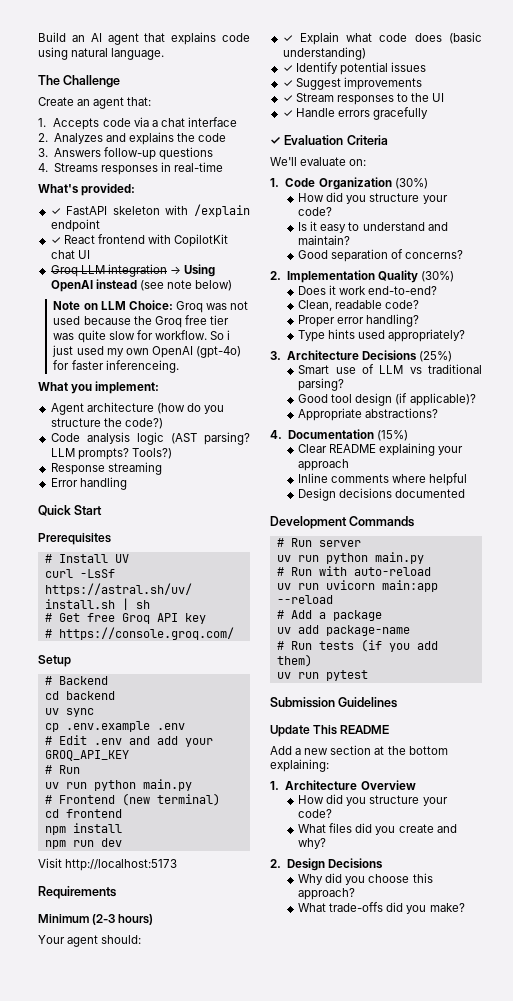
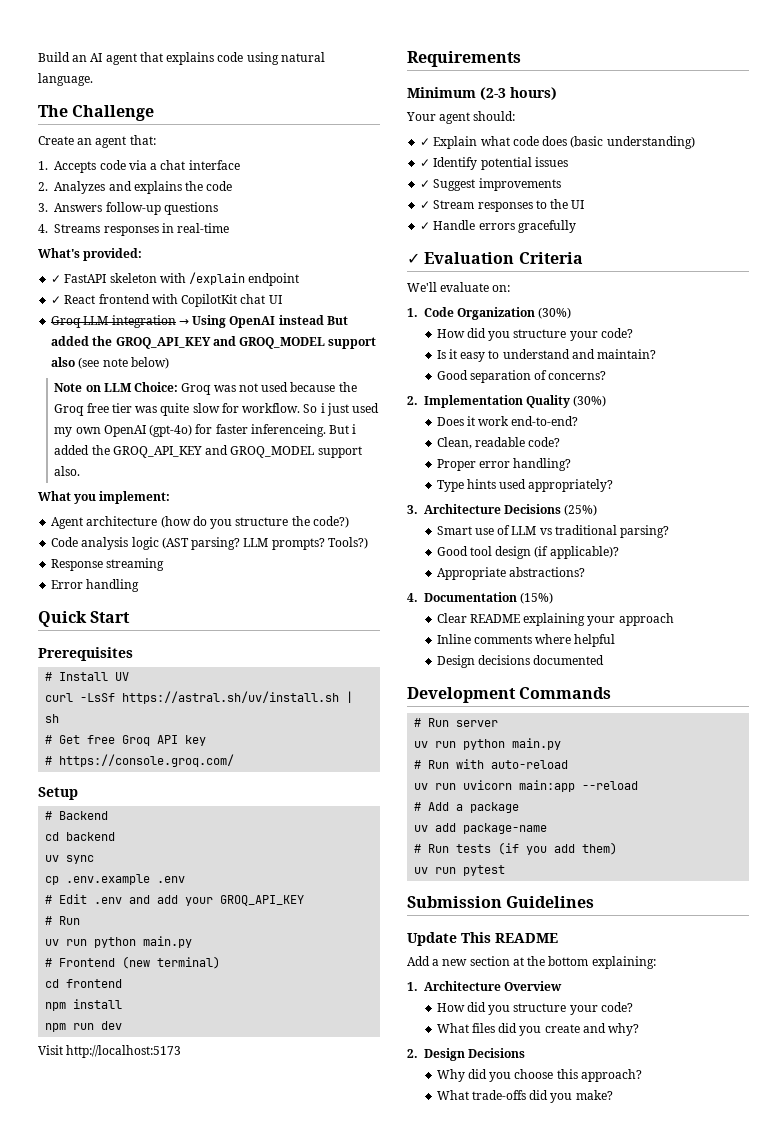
- Groq LLM integration → Using OpenAI instead (see note below)
+ Groq LLM integration → Using OpenAI instead But added the GROQ_API_KEY and GROQ_MODEL support also (see note below)
+ But i added the GROQ_API_KEY and GROQ_MODEL support also.

